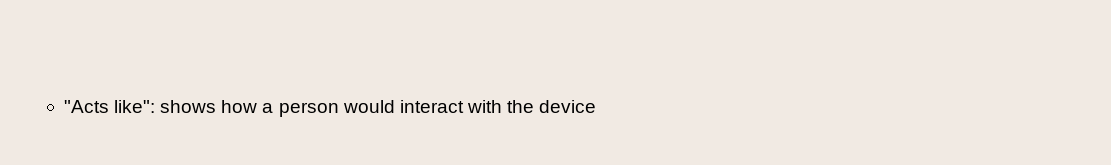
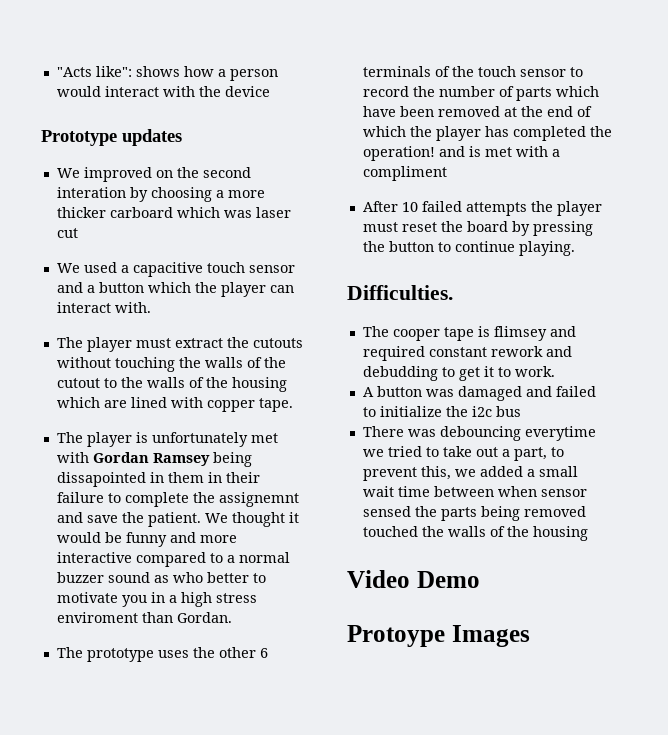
+ Prototype updates
+ We improved on the second interation by choosing a more thicker carboard which was laser cut
+ We used a capacitive touch sensor and a button which the player can interact with.
+ The player must extract the cutouts without touching the walls of the cutout to the walls of the housing which are lined with copper tape.
+ The player is unfortunately met with Gordan Ramsey being dissapointed in them in their failure to complete the assignemnt and save the patient. We thought it would be funny and more interactive compared to a normal buzzer sound as who better to motivate you in a high stress enviroment than Gordan.
+ The prototype uses the other 6 terminals of the touch sensor to record the number of parts which have been removed at the end of which the player has completed the operation! and is met with a compliment
+ After 10 failed attempts the player must reset the board by pressing the button to continue playing.
+ Difficulties.
+ The cooper tape is flimsey and required constant rework and debudding to get it to work.
+ A button was damaged and failed to initialize the i2c bus
+ There was debouncing everytime we tried to take out a part, to prevent this, we added a small wait time between when sensor sensed the parts being removed touched the walls of the housing
+ Video Demo
+ Protoype Images

